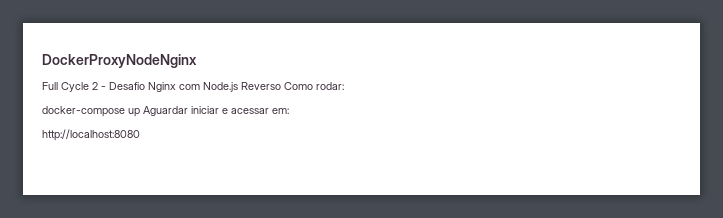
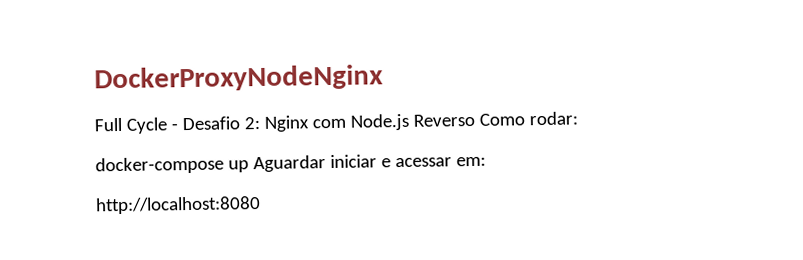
- Full Cycle 2 - Desafio Nginx com Node.js Reverso Como rodar:
+ Full Cycle - Desafio 2: Nginx com Node.js Reverso Como rodar:

